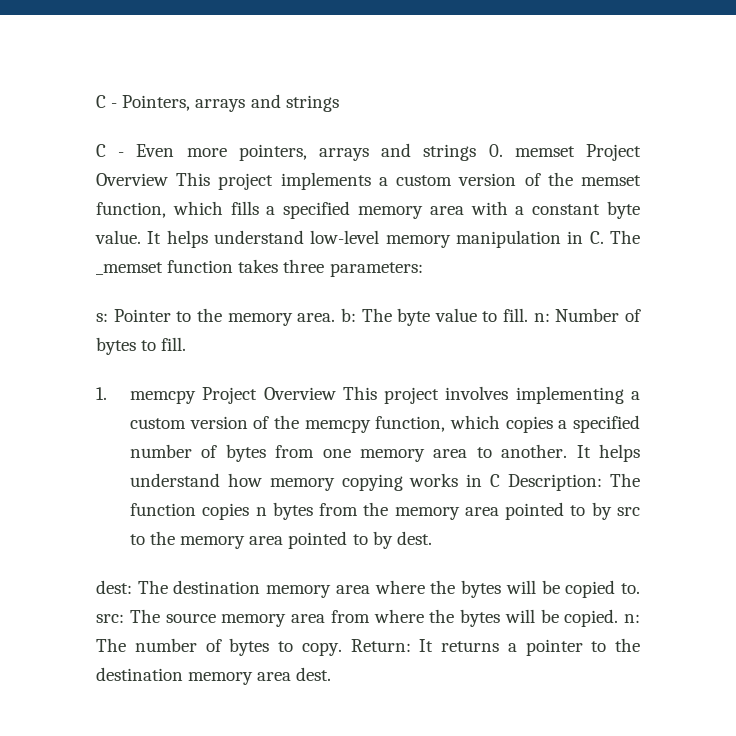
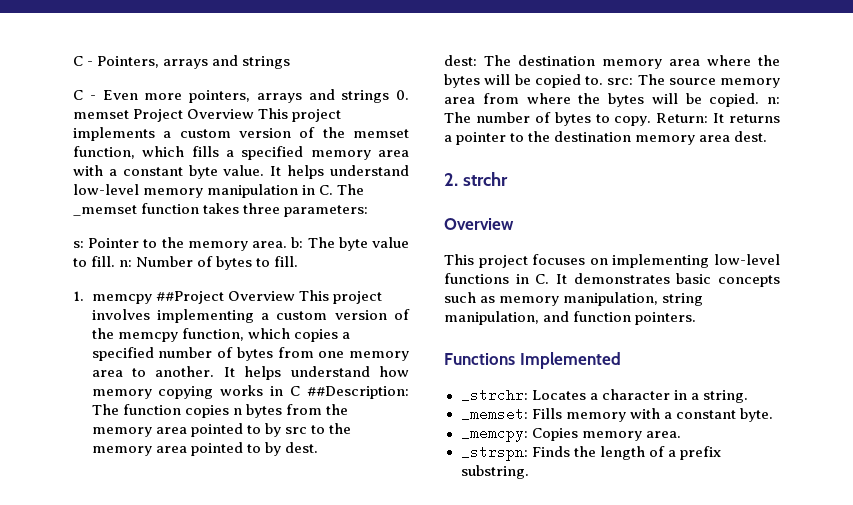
- 1. memcpy Project Overview This project involves implementing a custom version of the memcpy function, which copies a specified number of bytes from one memory area to another.
+ 1. memcpy ##Project Overview This project involves implementing a custom version of the memcpy function, which copies a specified number of bytes from one memory area to another.
- It helps understand how memory copying works in C Description: The function copies n bytes from the memory area pointed to by src to the memory area pointed to by dest.
+ It helps understand how memory copying works in C ##Description: The function copies n bytes from the memory area pointed to by src to the memory area pointed to by dest.
+ 2. strchr
+ Overview
+ This project focuses on implementing low-level functions in C. It demonstrates basic concepts such as memory manipulation, string manipulation, and function pointers.
+ Functions Implemented
+ _strchr: Locates a character in a string.
+ _memset: Fills memory with a constant byte.
+ _memcpy: Copies memory area.
+ _strspn: Finds the length of a prefix substring.

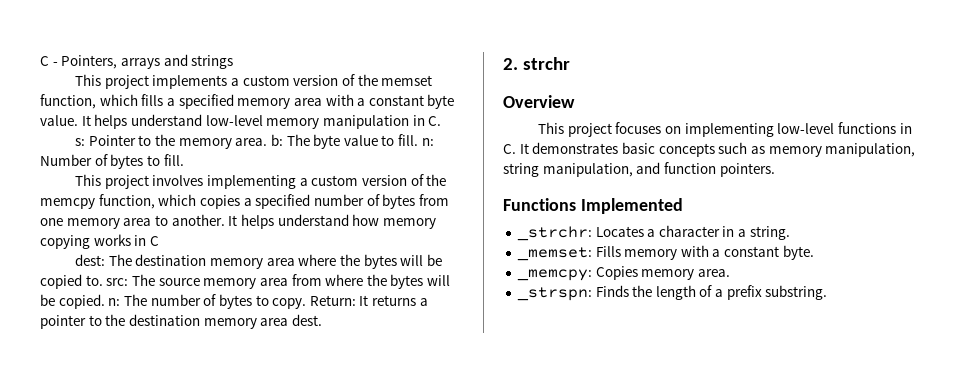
- C - Even more pointers, arrays and strings 0. memset Project Overview This project implements a custom version of the memset function, which fills a specified memory area with a constant byte value.
+ This project implements a custom version of the memset function, which fills a specified memory area with a constant byte value.
- It helps understand low-level memory manipulation in C. The _memset function takes three parameters:
+ It helps understand low-level memory manipulation in C.
- 1. memcpy ##Project Overview This project involves implementing a custom version of the memcpy function, which copies a specified number of bytes from one memory area to another.
+ This project involves implementing a custom version of the memcpy function, which copies a specified number of bytes from one memory area to another.
- It helps understand how memory copying works in C ##Description: The function copies n bytes from the memory area pointed to by src to the memory area pointed to by dest.
+ It helps understand how memory copying works in C

